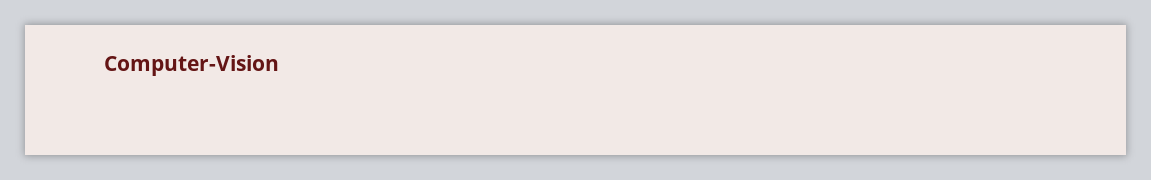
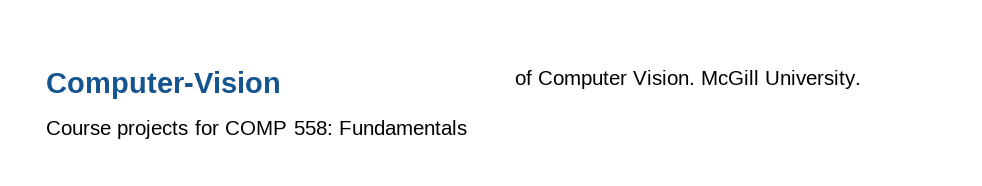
+ Course projects for COMP 558: Fundamentals of Computer Vision. McGill University.

